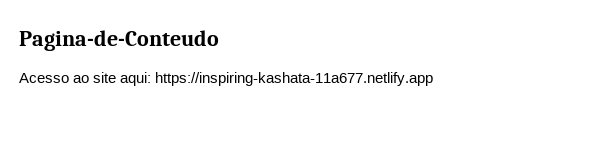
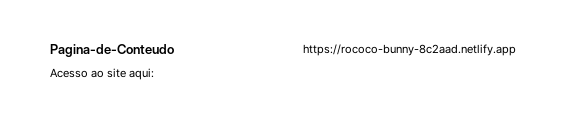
- Acesso ao site aqui: https://inspiring-kashata-11a677.netlify.app
+ Acesso ao site aqui: https://rococo-bunny-8c2aad.netlify.app

